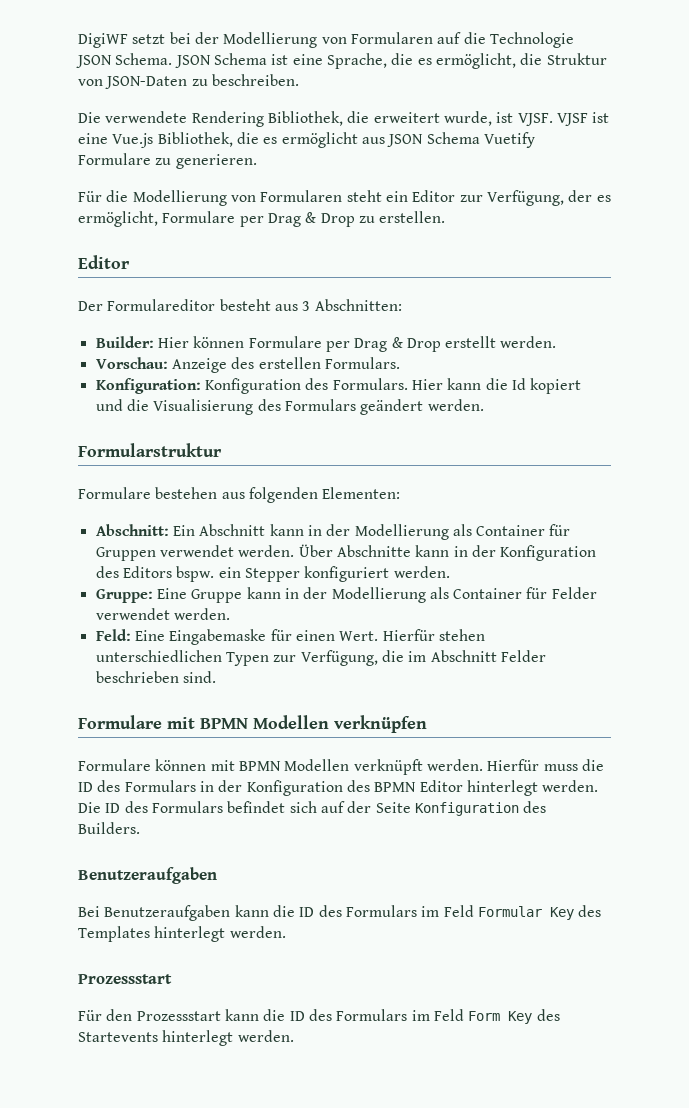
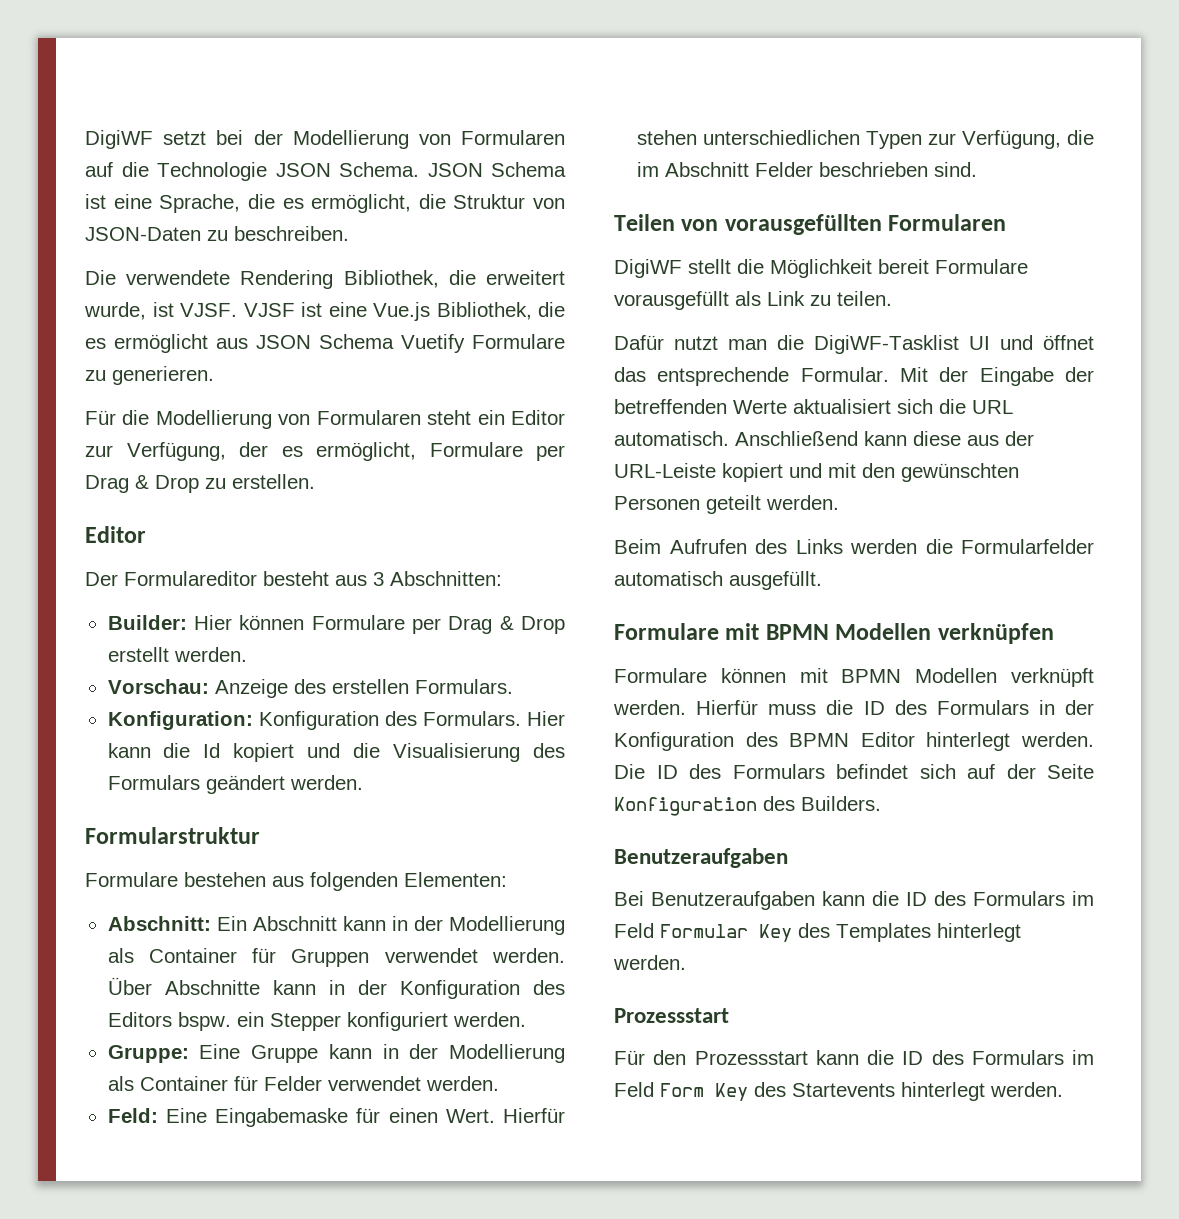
+ Teilen von vorausgefüllten Formularen
+ DigiWF stellt die Möglichkeit bereit Formulare vorausgefüllt als Link zu teilen.
+ Dafür nutzt man die DigiWF-Tasklist UI und öffnet das entsprechende Formular. Mit der Eingabe der betreffenden Werte aktualisiert sich die URL automatisch. Anschließend kann diese aus der URL-Leiste kopiert und mit den gewünschten Personen geteilt werden.
+ Beim Aufrufen des Links werden die Formularfelder automatisch ausgefüllt.

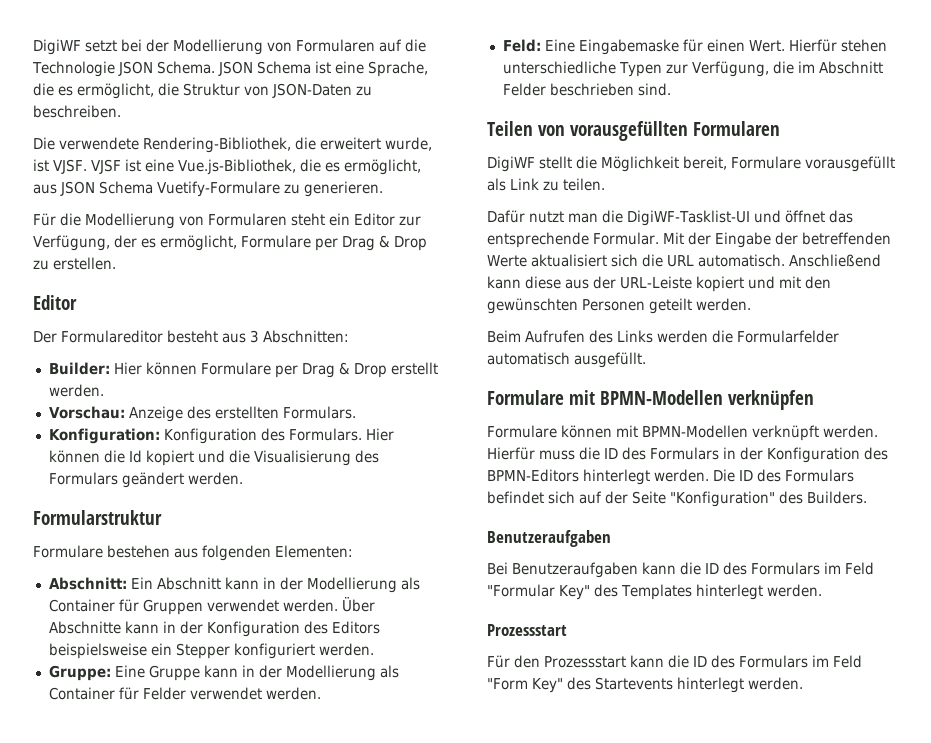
- Die verwendete Rendering Bibliothek, die erweitert wurde, ist VJSF.
+ Die verwendete Rendering-Bibliothek, die erweitert wurde, ist VJSF.
- VJSF ist eine Vue.js Bibliothek, die es ermöglicht aus JSON Schema Vuetify Formulare zu generieren.
+ VJSF ist eine Vue.js-Bibliothek, die es ermöglicht, aus JSON Schema Vuetify-Formulare zu generieren.
- Vorschau: Anzeige des erstellen Formulars.
+ Vorschau: Anzeige des erstellten Formulars.
- Hier kann die Id kopiert und die Visualisierung des Formulars geändert werden.
+ Hier können die Id kopiert und die Visualisierung des Formulars geändert werden.
- Über Abschnitte kann in der Konfiguration des Editors bspw. ein Stepper konfiguriert werden.
+ Über Abschnitte kann in der Konfiguration des Editors beispielsweise ein Stepper konfiguriert werden.
- Hierfür stehen unterschiedlichen Typen zur Verfügung, die im Abschnitt Felder beschrieben sind.
+ Hierfür stehen unterschiedliche Typen zur Verfügung, die im Abschnitt Felder beschrieben sind.
- DigiWF stellt die Möglichkeit bereit Formulare vorausgefüllt als Link zu teilen.
+ DigiWF stellt die Möglichkeit bereit, Formulare vorausgefüllt als Link zu teilen.
- Dafür nutzt man die DigiWF-Tasklist UI und öffnet das entsprechende Formular.
+ Dafür nutzt man die DigiWF-Tasklist-UI und öffnet das entsprechende Formular.
- Formulare mit BPMN Modellen verknüpfen
+ Formulare mit BPMN-Modellen verknüpfen
- Formulare können mit BPMN Modellen verknüpft werden.
+ Formulare können mit BPMN-Modellen verknüpft werden.
- Hierfür muss die ID des Formulars in der Konfiguration des BPMN Editor hinterlegt werden.
+ Hierfür muss die ID des Formulars in der Konfiguration des BPMN-Editors hinterlegt werden.
- Die ID des Formulars befindet sich auf der Seite Konfiguration des Builders.
+ Die ID des Formulars befindet sich auf der Seite "Konfiguration" des Builders.
- Bei Benutzeraufgaben kann die ID des Formulars im Feld Formular Key des Templates hinterlegt werden.
+ Bei Benutzeraufgaben kann die ID des Formulars im Feld "Formular Key" des Templates hinterlegt werden.
- Für den Prozessstart kann die ID des Formulars im Feld Form Key des Startevents hinterlegt werden.
+ Für den Prozessstart kann die ID des Formulars im Feld "Form Key" des Startevents hinterlegt werden.

